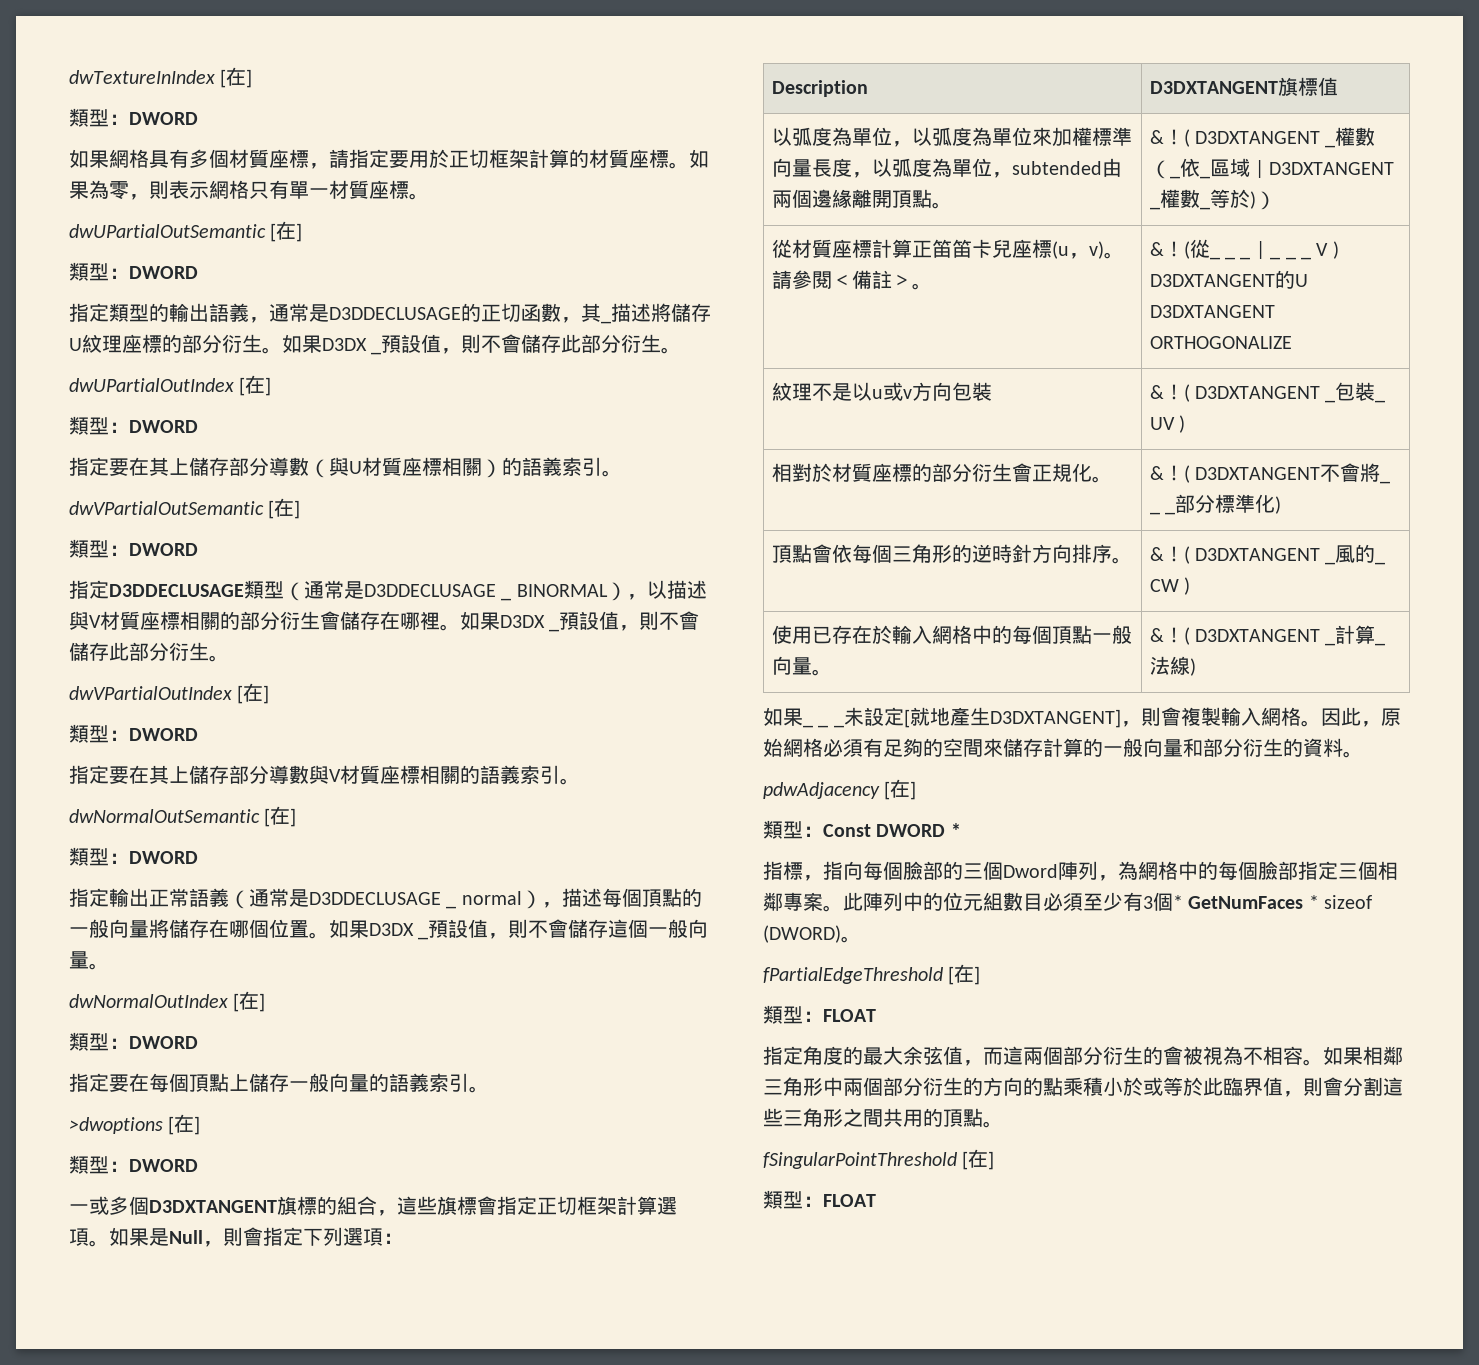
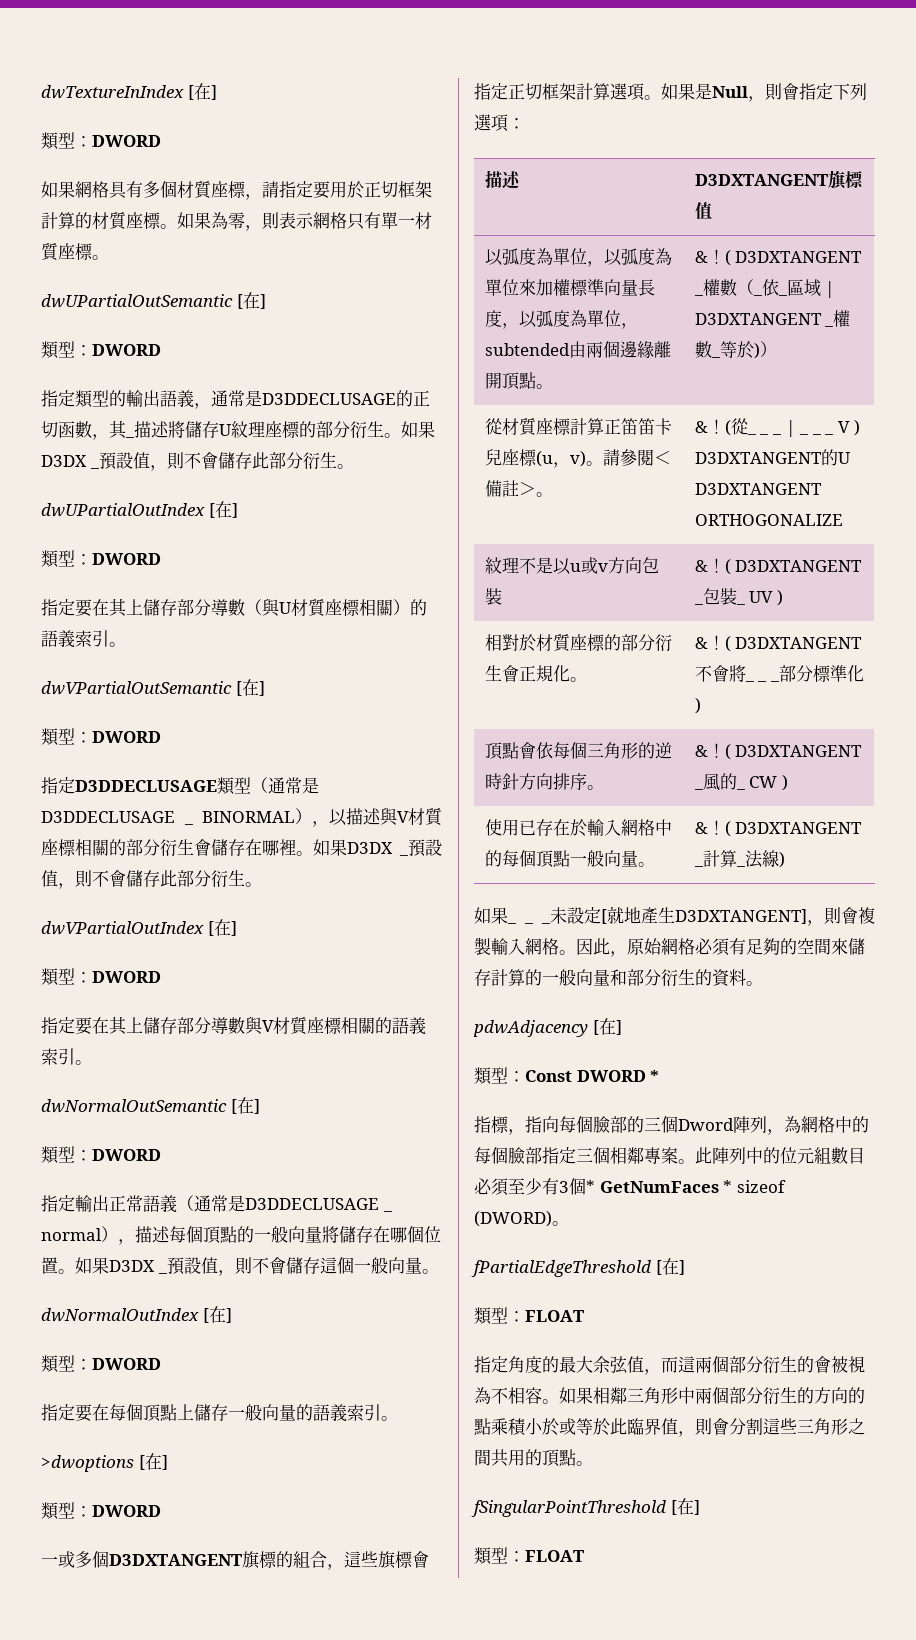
- Description | D3DXTANGENT旗標值
+ 描述 | D3DXTANGENT旗標值

